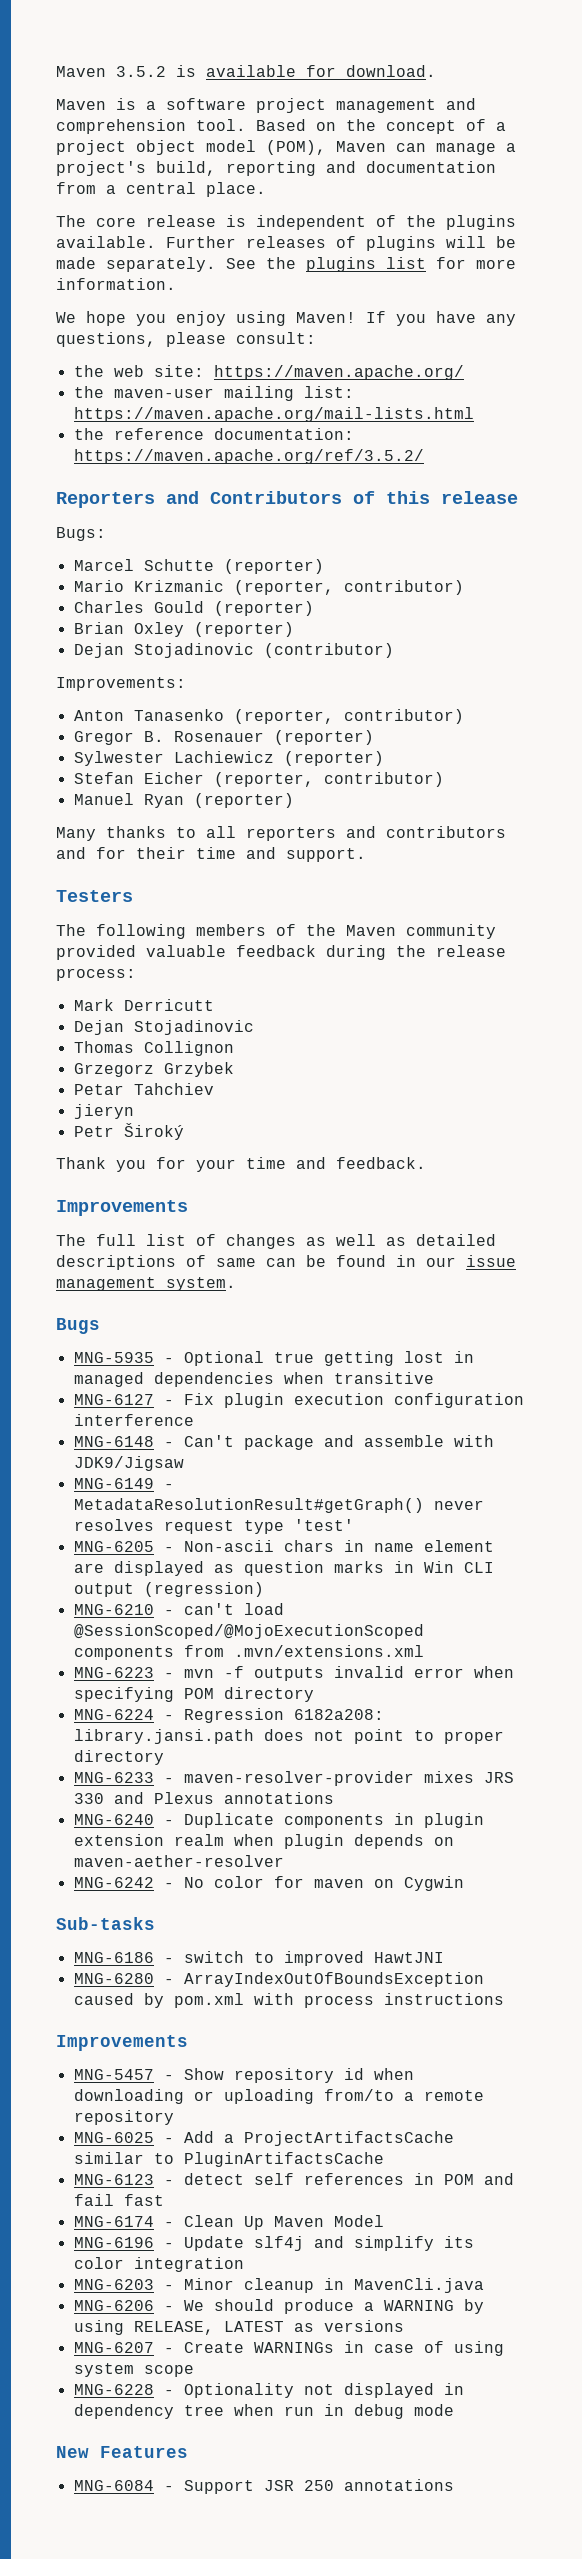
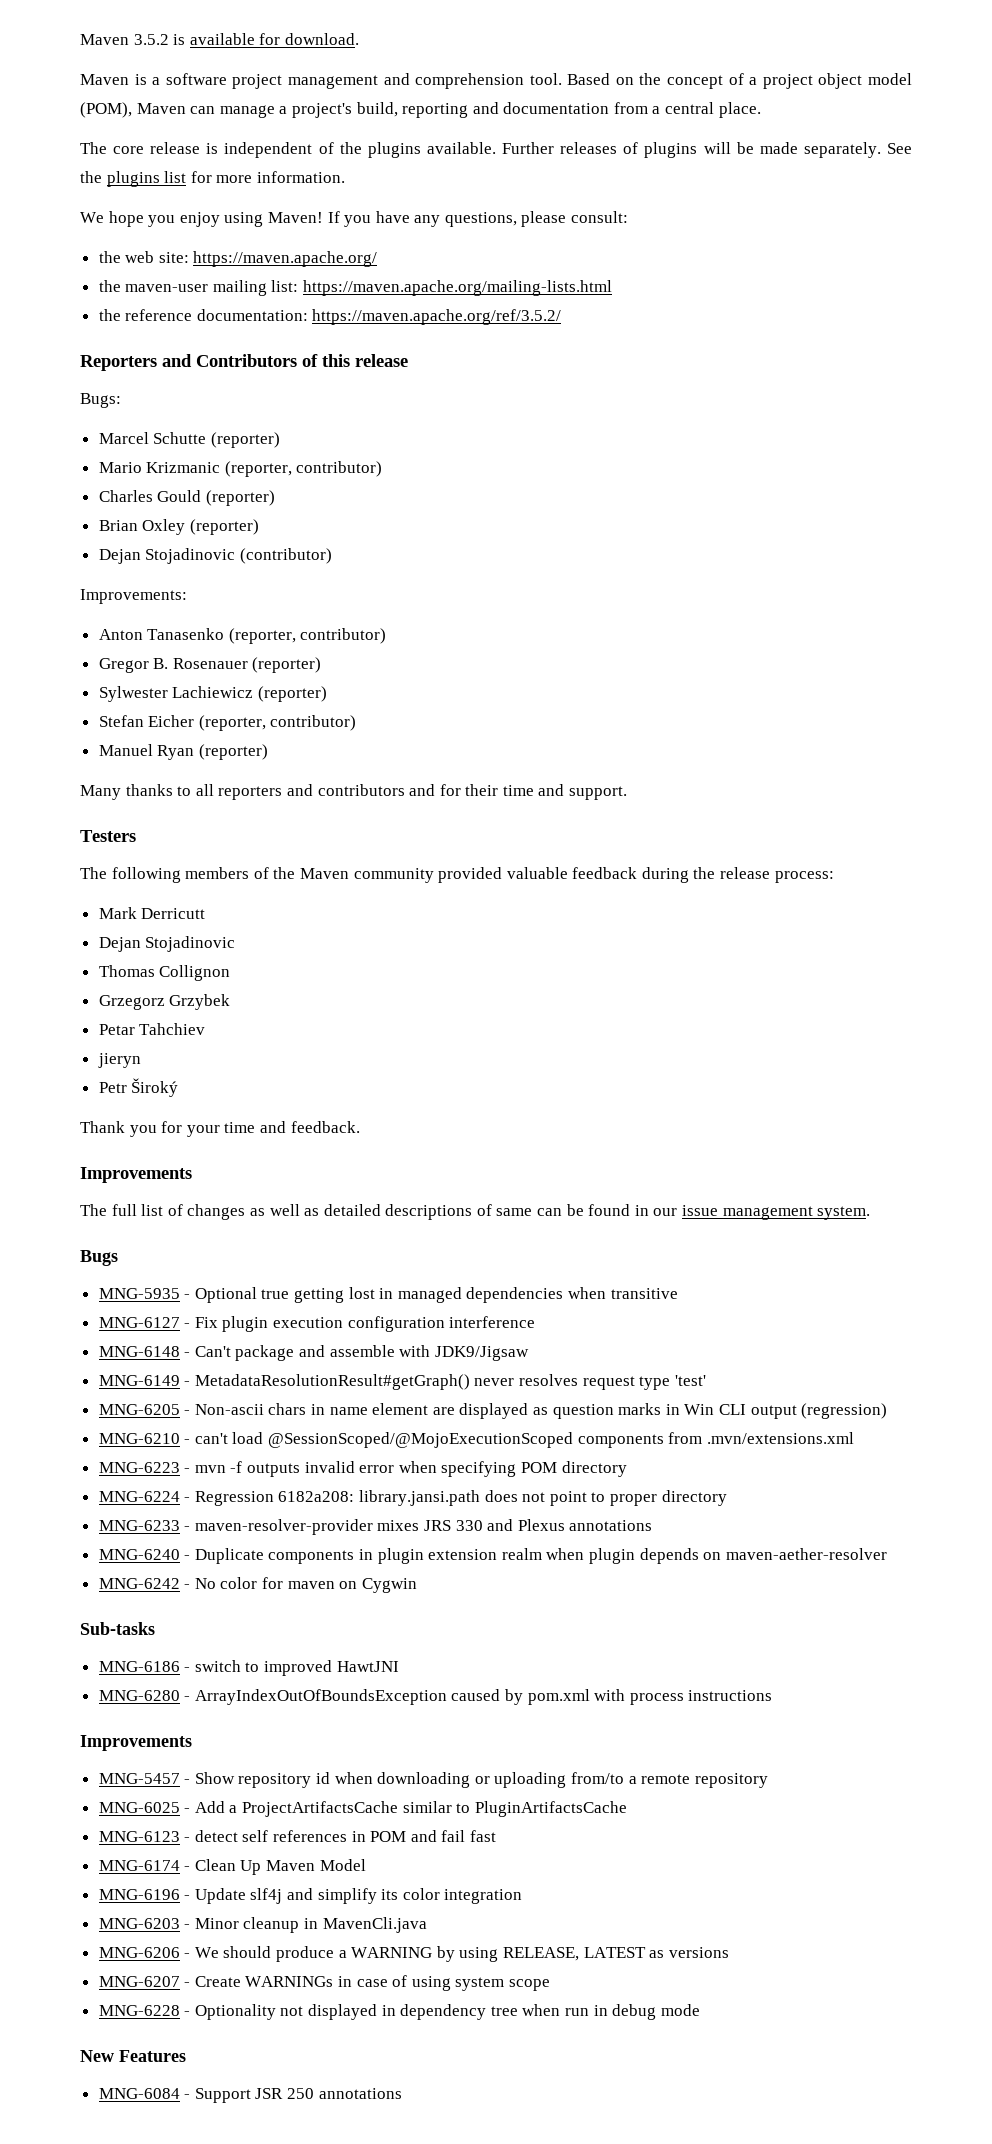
- the maven-user mailing list: https://maven.apache.org/mail-lists.html
+ the maven-user mailing list: https://maven.apache.org/mailing-lists.html

